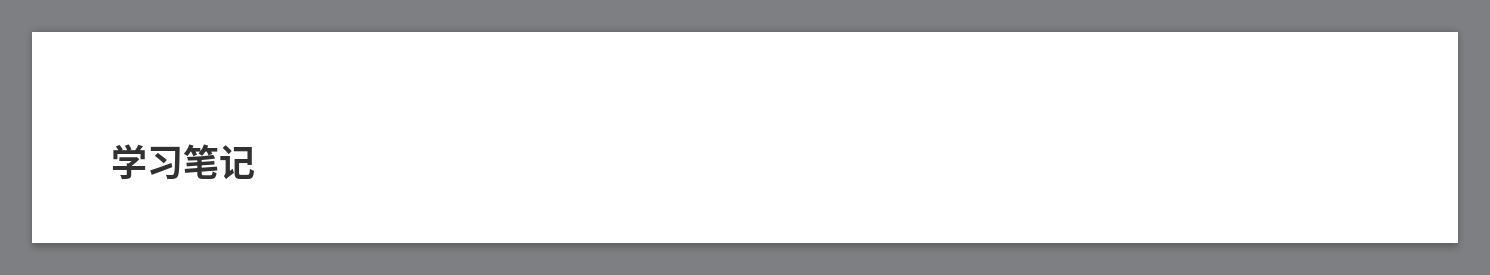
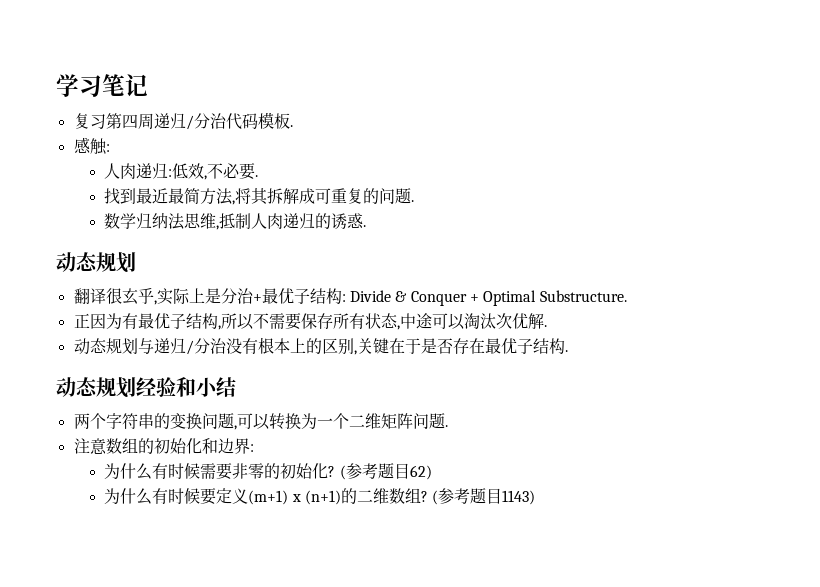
+ 复习第四周递归/分治代码模板.
+ 感触:
+ 人肉递归:低效,不必要.
+ 找到最近最简方法,将其拆解成可重复的问题.
+ 数学归纳法思维,抵制人肉递归的诱惑.
+ 动态规划
+ 翻译很玄乎,实际上是分治+最优子结构: Divide & Conquer + Optimal Substructure.
+ 正因为有最优子结构,所以不需要保存所有状态,中途可以淘汰次优解.
+ 动态规划与递归/分治没有根本上的区别,关键在于是否存在最优子结构.
+ 动态规划经验和小结
+ 两个字符串的变换问题,可以转换为一个二维矩阵问题.
+ 注意数组的初始化和边界:
+ 为什么有时候需要非零的初始化? (参考题目62)
+ 为什么有时候要定义(m+1) x (n+1)的二维数组? (参考题目1143)

